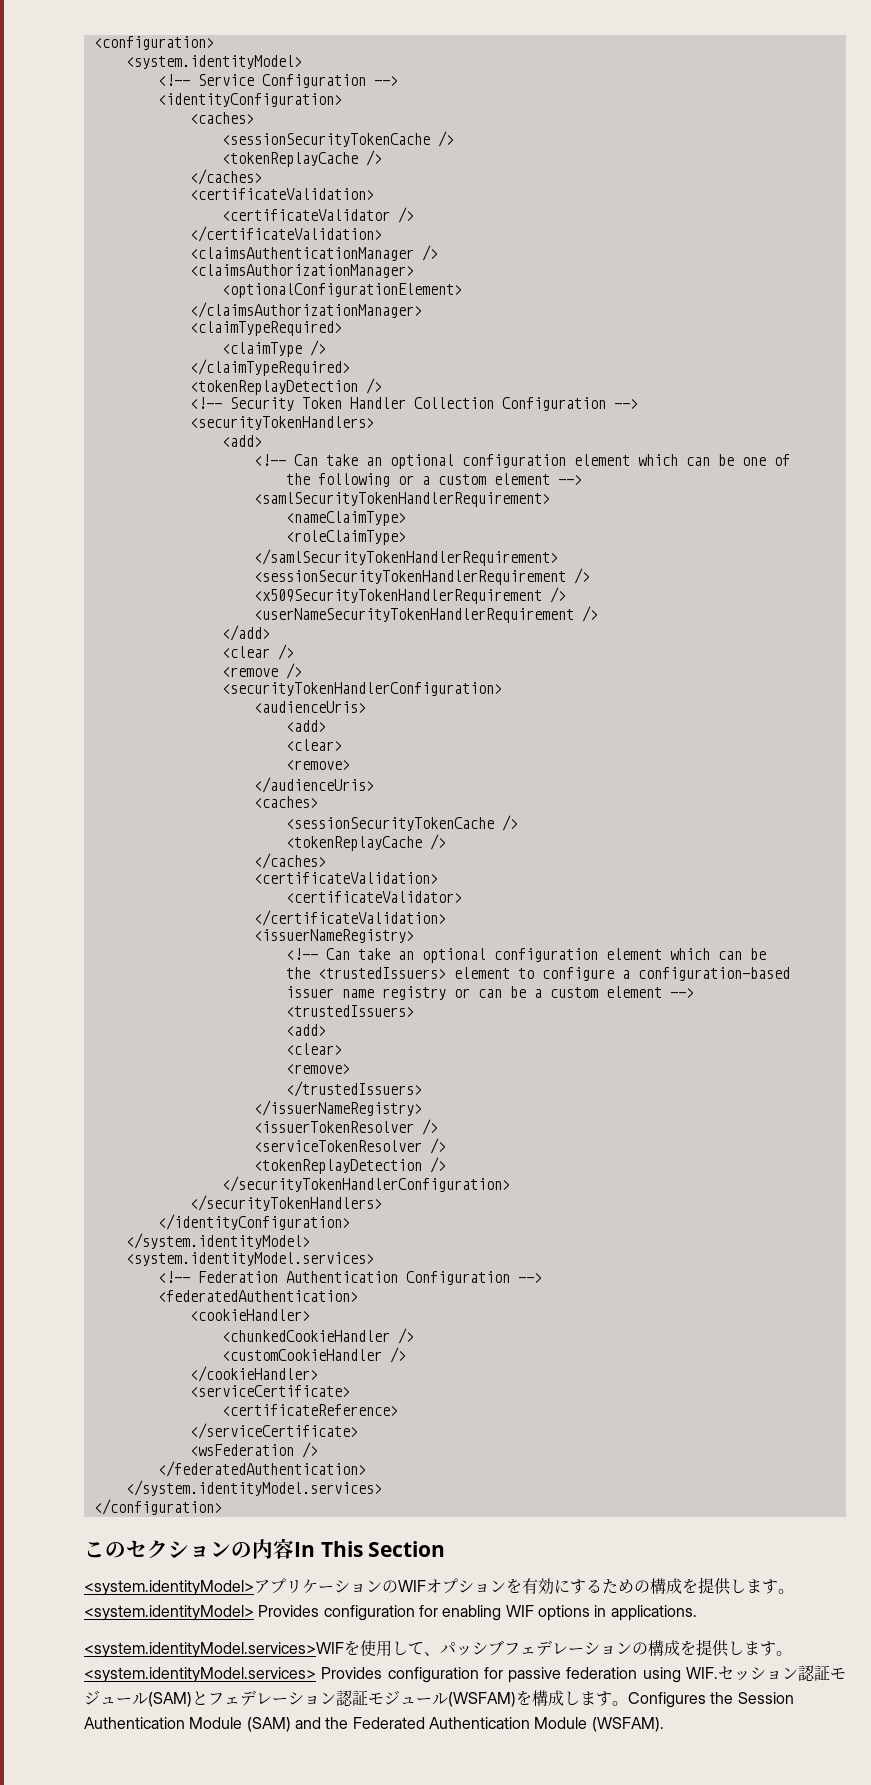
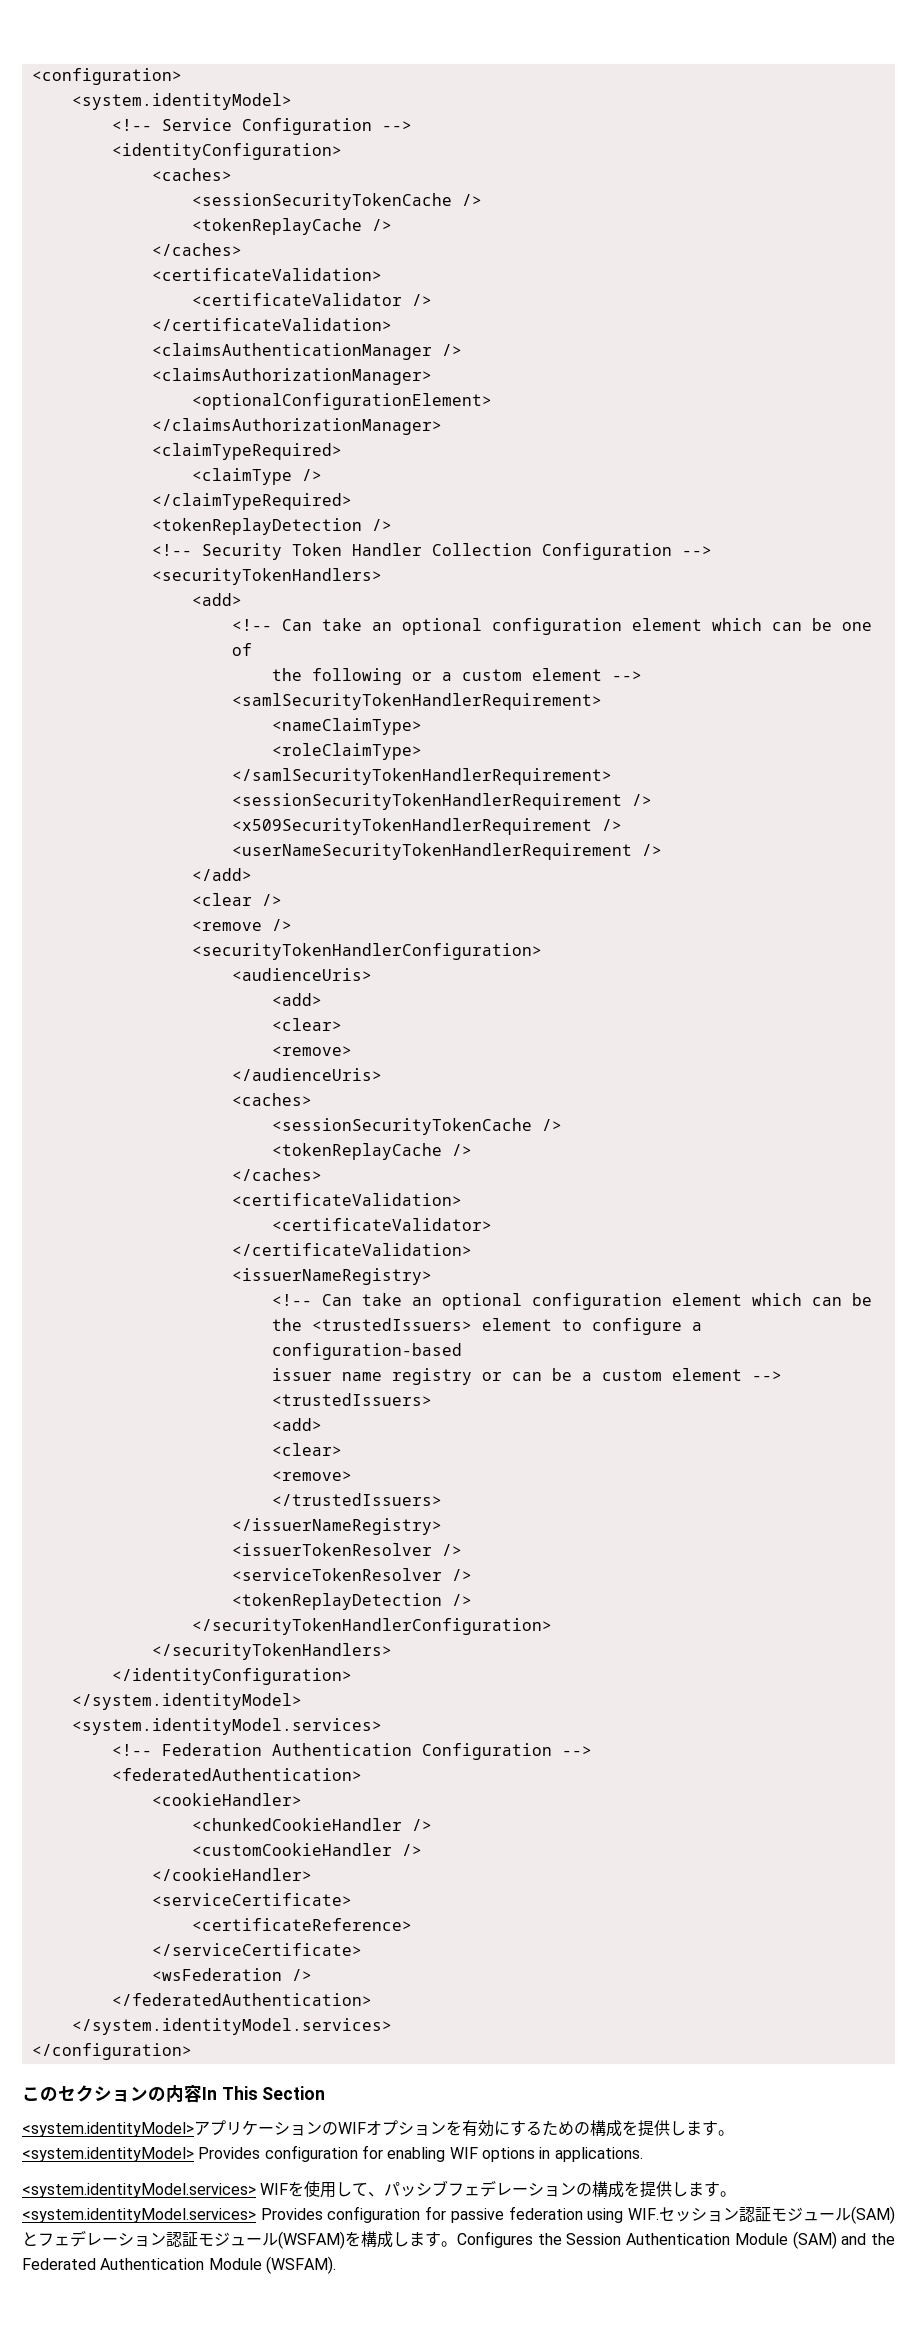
- <system.identityModel.services>WIFを使用して、パッシブフェデレーションの構成を提供します。
+ <system.identityModel.services> WIFを使用して、パッシブフェデレーションの構成を提供します。

